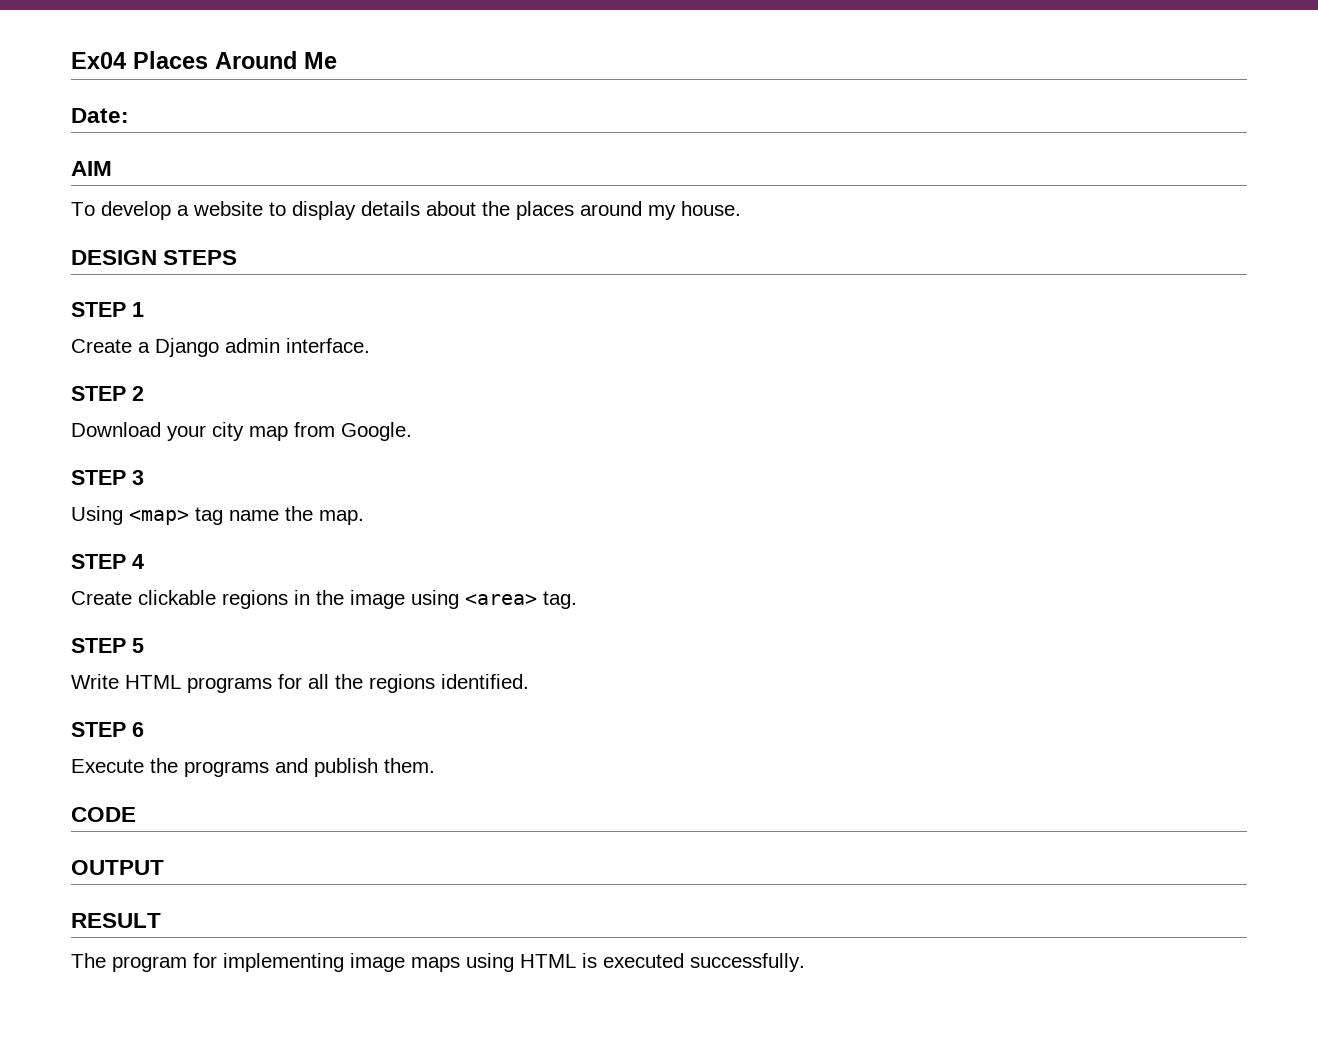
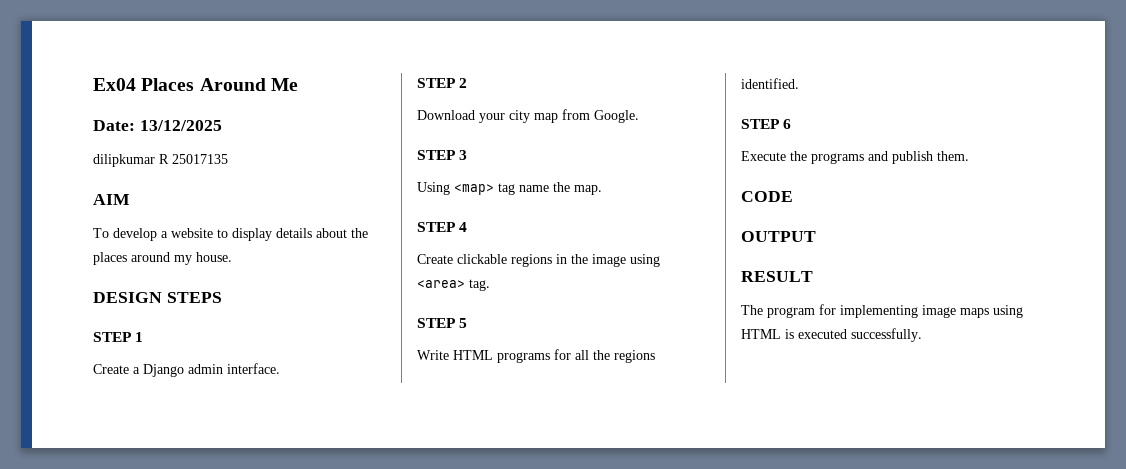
- Date:
+ Date: 13/12/2025
+ dilipkumar R 25017135

